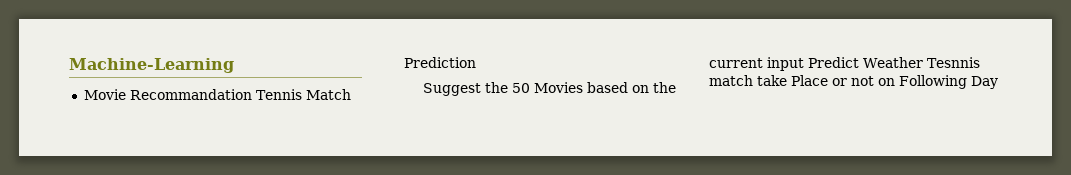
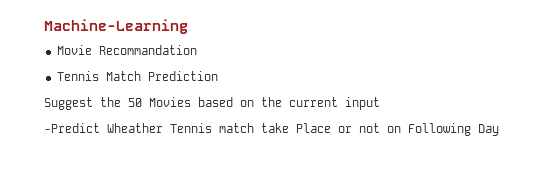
- Movie Recommandation Tennis Match Prediction
+ Movie Recommandation
+ Tennis Match Prediction
- Suggest the 50 Movies based on the current input Predict Weather Tesnnis match take Place or not on Following Day
+ Suggest the 50 Movies based on the current input
+ -Predict Wheather Tennis match take Place or not on Following Day

